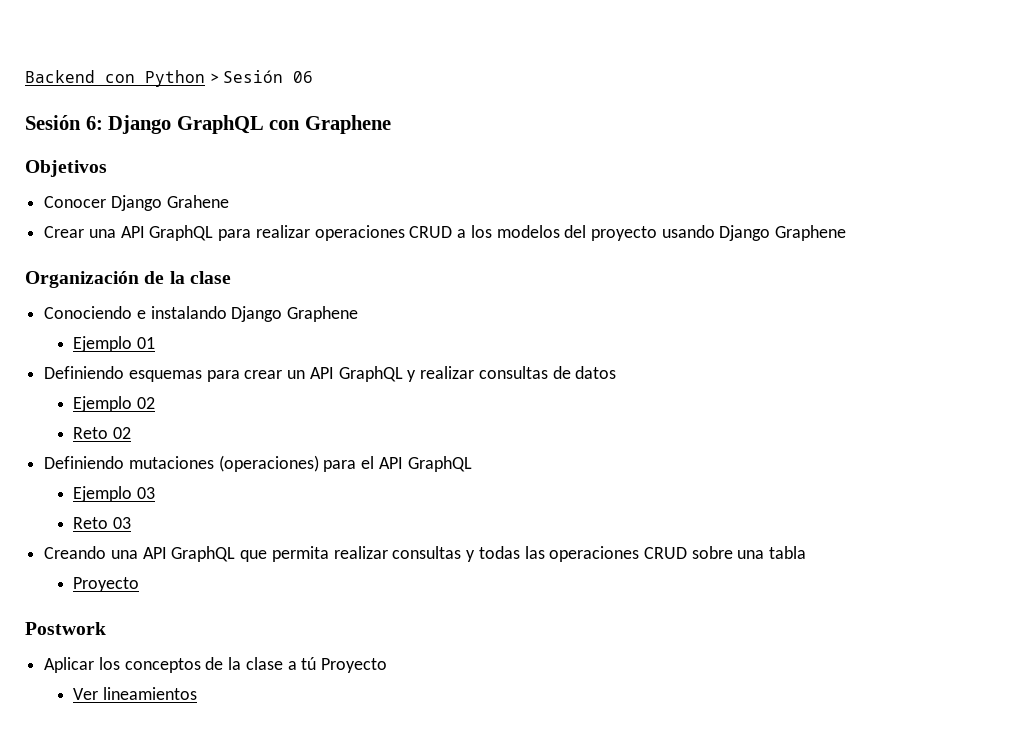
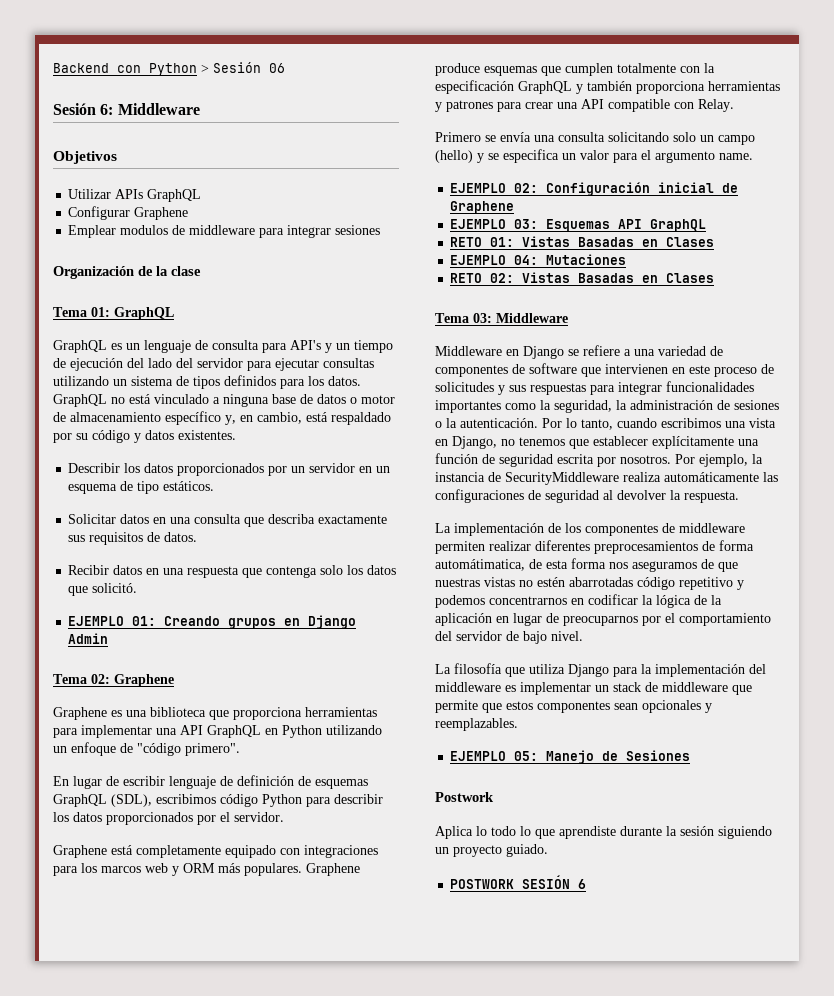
- Sesión 6: Django GraphQL con Graphene
+ Sesión 6: Middleware
  Objetivos
- Conocer Django Grahene
- Crear una API GraphQL para realizar operaciones CRUD a los modelos del proyecto usando Django Graphene
+ Utilizar APIs GraphQL
+ Configurar Graphene
+ Emplear modulos de middleware para integrar sesiones
  Organización de la clase
- Conociendo e instalando Django Graphene
- Ejemplo 01
- Definiendo esquemas para crear un API GraphQL y realizar consultas de datos
- Ejemplo 02
- Reto 02
- Definiendo mutaciones (operaciones) para el API GraphQL
- Ejemplo 03
- Reto 03
- Creando una API GraphQL que permita realizar consultas y todas las operaciones CRUD sobre una tabla
- Proyecto
+ Tema 01: GraphQL
+ GraphQL es un lenguaje de consulta para API's y un tiempo de ejecución del lado del servidor para ejecutar consultas utilizando un sistema de tipos definidos para los datos. GraphQL no está vinculado a ninguna base de datos o motor de almacenamiento específico y, en cambio, está respaldado por su código y datos existentes.
+ Describir los datos proporcionados por un servidor en un esquema de tipo estáticos.
+ Solicitar datos en una consulta que describa exactamente sus requisitos de datos.
+ Recibir datos en una respuesta que contenga solo los datos que solicitó.
+ EJEMPLO 01: Creando grupos en Django Admin
+ Tema 02: Graphene
+ Graphene es una biblioteca que proporciona herramientas para implementar una API GraphQL en Python utilizando un enfoque de "código primero".
+ En lugar de escribir lenguaje de definición de esquemas GraphQL (SDL), escribimos código Python para describir los datos proporcionados por el servidor.
+ Graphene está completamente equipado con integraciones para los marcos web y ORM más populares. Graphene produce esquemas que cumplen totalmente con la especificación GraphQL y también proporciona herramientas y patrones para crear una API compatible con Relay.
+ Primero se envía una consulta solicitando solo un campo (hello) y se especifica un valor para el argumento name.
+ EJEMPLO 02: Configuración inicial de Graphene
+ EJEMPLO 03: Esquemas API GraphQL
+ RETO 01: Vistas Basadas en Clases
+ EJEMPLO 04: Mutaciones
+ RETO 02: Vistas Basadas en Clases
+ Tema 03: Middleware
+ Middleware en Django se refiere a una variedad de componentes de software que intervienen en este proceso de solicitudes y sus respuestas para integrar funcionalidades importantes como la seguridad, la administración de sesiones o la autenticación. Por lo tanto, cuando escribimos una vista en Django, no tenemos que establecer explícitamente una función de seguridad escrita por nosotros. Por ejemplo, la instancia de SecurityMiddleware realiza automáticamente las configuraciones de seguridad al devolver la respuesta.
+ La implementación de los componentes de middleware permiten realizar diferentes preprocesamientos de forma automátimatica, de esta forma nos aseguramos de que nuestras vistas no estén abarrotadas código repetitivo y podemos concentrarnos en codificar la lógica de la aplicación en lugar de preocuparnos por el comportamiento del servidor de bajo nivel.
+ La filosofía que utiliza Django para la implementación del middleware es implementar un stack de middleware que permite que estos componentes sean opcionales y reemplazables.
+ EJEMPLO 05: Manejo de Sesiones
  Postwork
- Aplicar los conceptos de la clase a tú Proyecto
- Ver lineamientos
+ Aplica lo todo lo que aprendiste durante la sesión siguiendo un proyecto guiado.
+ POSTWORK SESIÓN 6

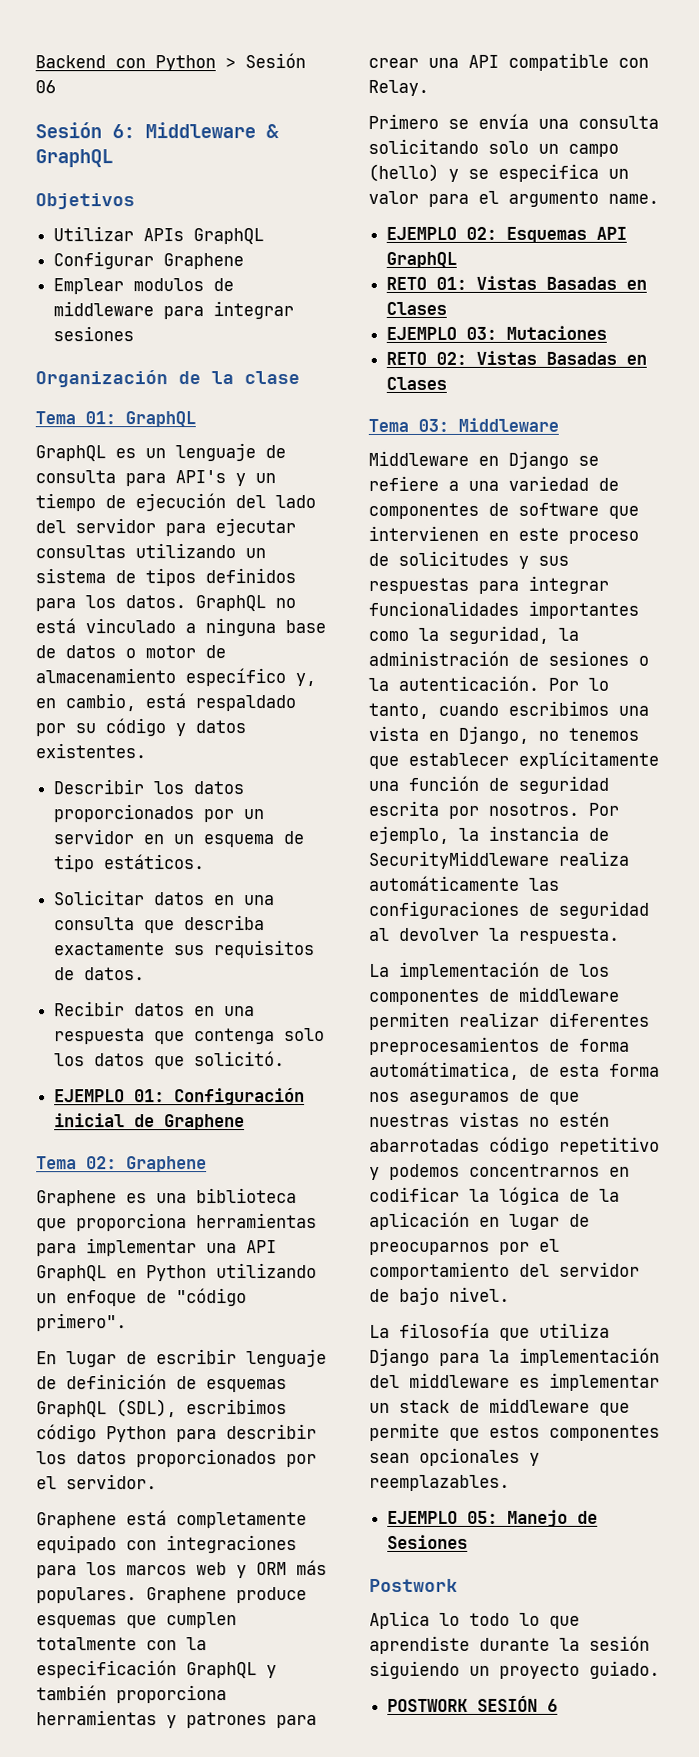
- Sesión 6: Middleware
+ Sesión 6: Middleware & GraphQL
- EJEMPLO 01: Creando grupos en Django Admin
+ EJEMPLO 01: Configuración inicial de Graphene
- EJEMPLO 02: Configuración inicial de Graphene
- EJEMPLO 03: Esquemas API GraphQL
+ EJEMPLO 02: Esquemas API GraphQL
- EJEMPLO 04: Mutaciones
+ EJEMPLO 03: Mutaciones

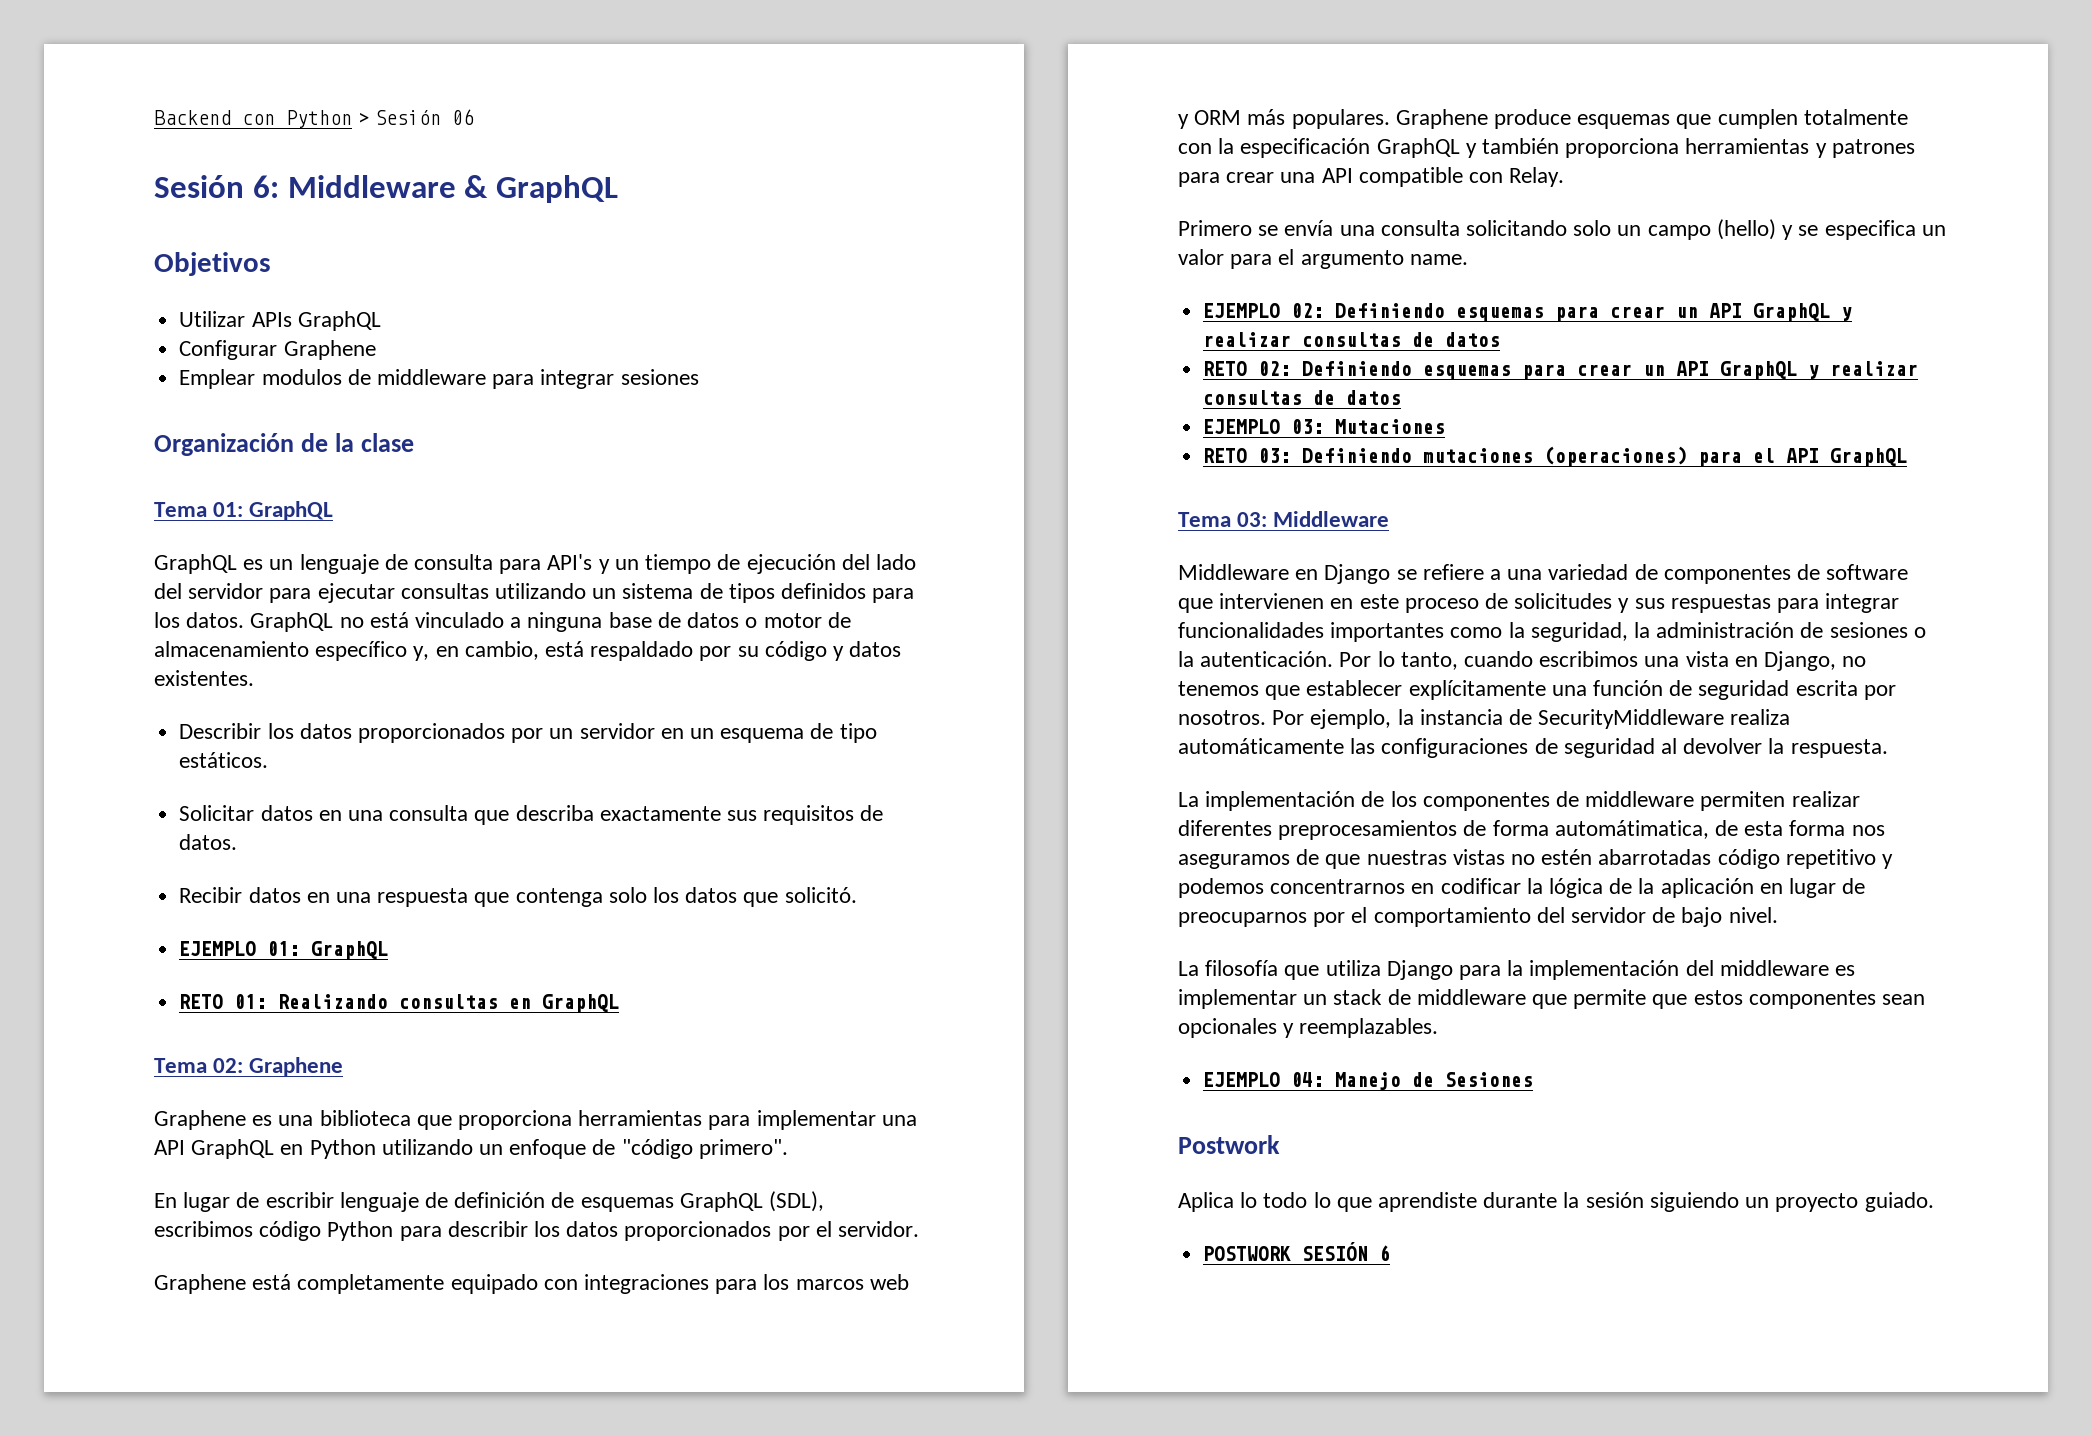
- EJEMPLO 01: Configuración inicial de Graphene
+ EJEMPLO 01: GraphQL
+ RETO 01: Realizando consultas en GraphQL
- EJEMPLO 02: Esquemas API GraphQL
- RETO 01: Vistas Basadas en Clases
+ EJEMPLO 02: Definiendo esquemas para crear un API GraphQL y realizar consultas de datos
+ RETO 02: Definiendo esquemas para crear un API GraphQL y realizar consultas de datos
  EJEMPLO 03: Mutaciones
- RETO 02: Vistas Basadas en Clases
+ RETO 03: Definiendo mutaciones (operaciones) para el API GraphQL
- EJEMPLO 05: Manejo de Sesiones
+ EJEMPLO 04: Manejo de Sesiones

